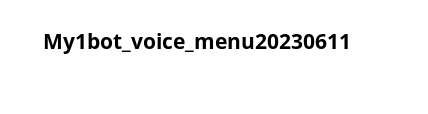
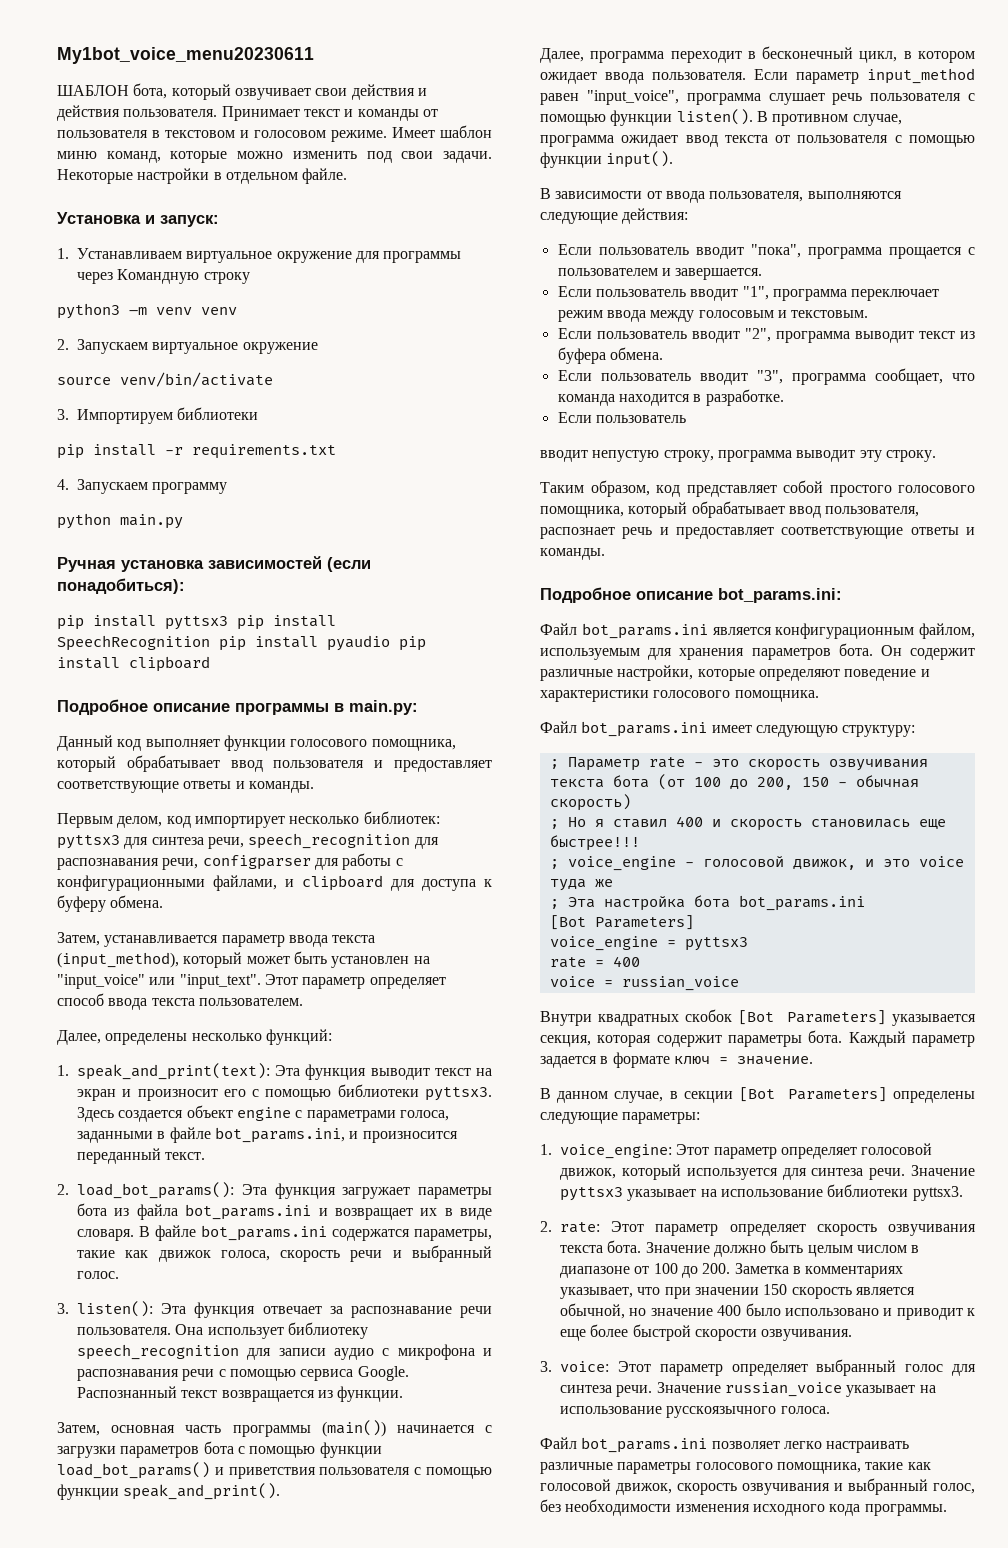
+ ШАБЛОН бота, который озвучивает свои действия и действия пользователя. Принимает текст и команды от пользователя в текстовом и голосовом режиме. Имеет шаблон миню команд, которые можно изменить под свои задачи. Некоторые настройки в отдельном файле.
+ Установка и запуск:
+ 1. Устанавливаем виртуальное окружение для программы через Командную строку
+ python3 –m venv venv
+ 2. Запускаем виртуальное окружение
+ source venv/bin/activate
+ 3. Импортируем библиотеки
+ pip install -r requirements.txt
+ 4. Запускаем программу
+ python main.py
+ Ручная установка зависимостей (если понадобиться):
+ pip install pyttsx3 pip install SpeechRecognition pip install pyaudio pip install clipboard
+ Подробное описание программы в main.py:
+ Данный код выполняет функции голосового помощника, который обрабатывает ввод пользователя и предоставляет соответствующие ответы и команды.
+ Первым делом, код импортирует несколько библиотек: pyttsx3 для синтеза речи, speech_recognition для распознавания речи, configparser для работы с конфигурационными файлами, и clipboard для доступа к буферу обмена.
+ Затем, устанавливается параметр ввода текста (input_method), который может быть установлен на "input_voice" или "input_text". Этот параметр определяет способ ввода текста пользователем.
+ Далее, определены несколько функций:
+ 1. speak_and_print(text): Эта функция выводит текст на экран и произносит его с помощью библиотеки pyttsx3. Здесь создается объект engine с параметрами голоса, заданными в файле bot_params.ini, и произносится переданный текст.
+ 2. load_bot_params(): Эта функция загружает параметры бота из файла bot_params.ini и возвращает их в виде словаря. В файле bot_params.ini содержатся параметры, такие как движок голоса, скорость речи и выбранный голос.
+ 3. listen(): Эта функция отвечает за распознавание речи пользователя. Она использует библиотеку speech_recognition для записи аудио с микрофона и распознавания речи с помощью сервиса Google. Распознанный текст возвращается из функции.
+ Затем, основная часть программы (main()) начинается с загрузки параметров бота с помощью функции load_bot_params() и приветствия пользователя с помощью функции speak_and_print().
+ Далее, программа переходит в бесконечный цикл, в котором ожидает ввода пользователя. Если параметр input_method равен "input_voice", программа слушает речь пользователя с помощью функции listen(). В противном случае, программа ожидает ввод текста от пользователя с помощью функции input().
+ В зависимости от ввода пользователя, выполняются следующие действия:
+ Если пользователь вводит "пока", программа прощается с пользователем и завершается.
+ Если пользователь вводит "1", программа переключает режим ввода между голосовым и текстовым.
+ Если пользователь вводит "2", программа выводит текст из буфера обмена.
+ Если пользователь вводит "3", программа сообщает, что команда находится в разработке.
+ Если пользователь
+ вводит непустую строку, программа выводит эту строку.
+ Таким образом, код представляет собой простого голосового помощника, который обрабатывает ввод пользователя, распознает речь и предоставляет соответствующие ответы и команды.
+ Подробное описание bot_params.ini:
+ Файл bot_params.ini является конфигурационным файлом, используемым для хранения параметров бота. Он содержит различные настройки, которые определяют поведение и характеристики голосового помощника.
+ Файл bot_params.ini имеет следующую структуру:
+ ; Параметр rate - это скорость озвучивания текста бота (от 100 до 200, 150 - обычная скорость)
+ ; Но я ставил 400 и скорость становилась еще быстрее!!!
+ ; voice_engine - голосовой движок, и это voice туда же
+ ; Эта настройка бота bot_params.ini
+ [Bot Parameters]
+ voice_engine = pyttsx3
+ rate = 400
+ voice = russian_voice
+ Внутри квадратных скобок [Bot Parameters] указывается секция, которая содержит параметры бота. Каждый параметр задается в формате ключ = значение.
+ В данном случае, в секции [Bot Parameters] определены следующие параметры:
+ 1. voice_engine: Этот параметр определяет голосовой движок, который используется для синтеза речи. Значение pyttsx3 указывает на использование библиотеки pyttsx3.
+ 2. rate: Этот параметр определяет скорость озвучивания текста бота. Значение должно быть целым числом в диапазоне от 100 до 200. Заметка в комментариях указывает, что при значении 150 скорость является обычной, но значение 400 было использовано и приводит к еще более быстрой скорости озвучивания.
+ 3. voice: Этот параметр определяет выбранный голос для синтеза речи. Значение russian_voice указывает на использование русскоязычного голоса.
+ Файл bot_params.ini позволяет легко настраивать различные параметры голосового помощника, такие как голосовой движок, скорость озвучивания и выбранный голос, без необходимости изменения исходного кода программы.

